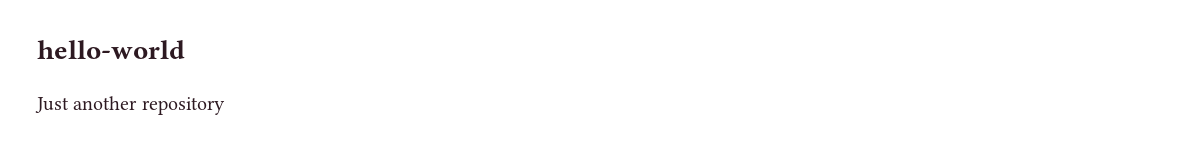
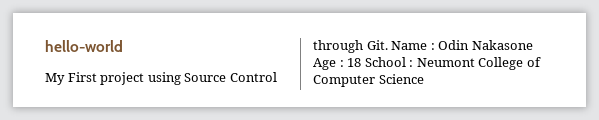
- Just another repository
+ My First project using Source Control through Git. Name : Odin Nakasone Age : 18 School : Neumont College of Computer Science

